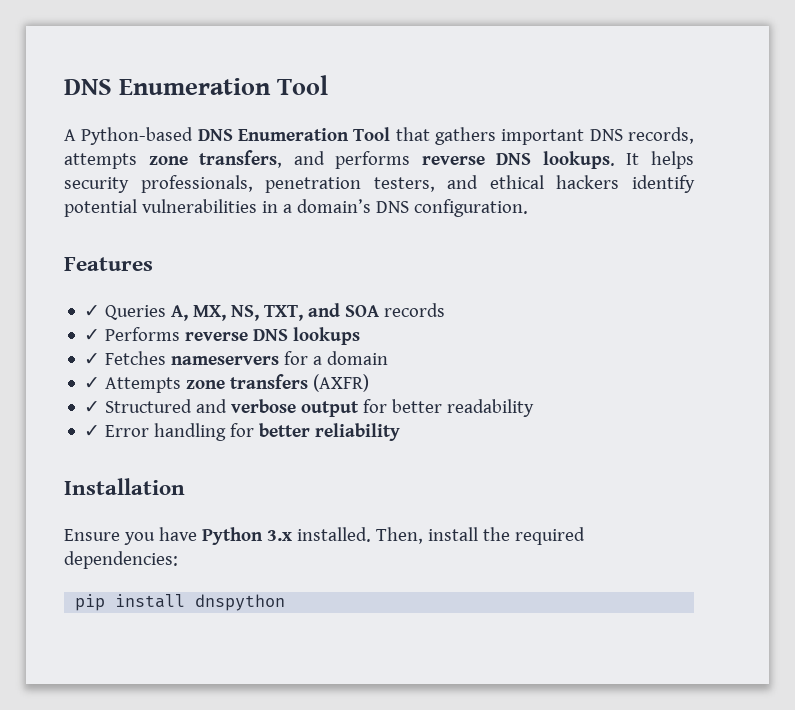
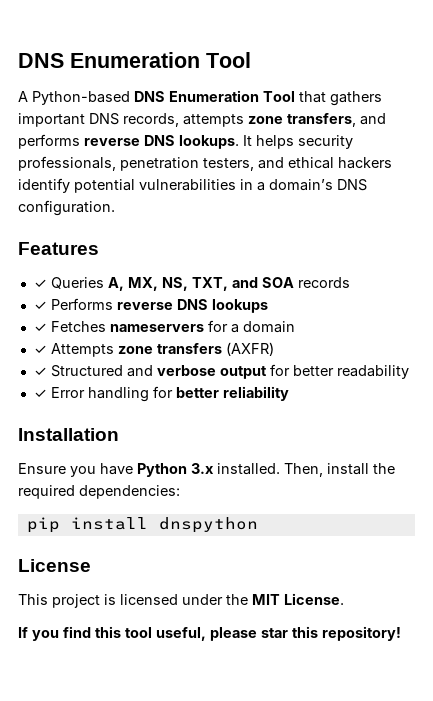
+ License
+ This project is licensed under the MIT License.
+ If you find this tool useful, please star this repository!

